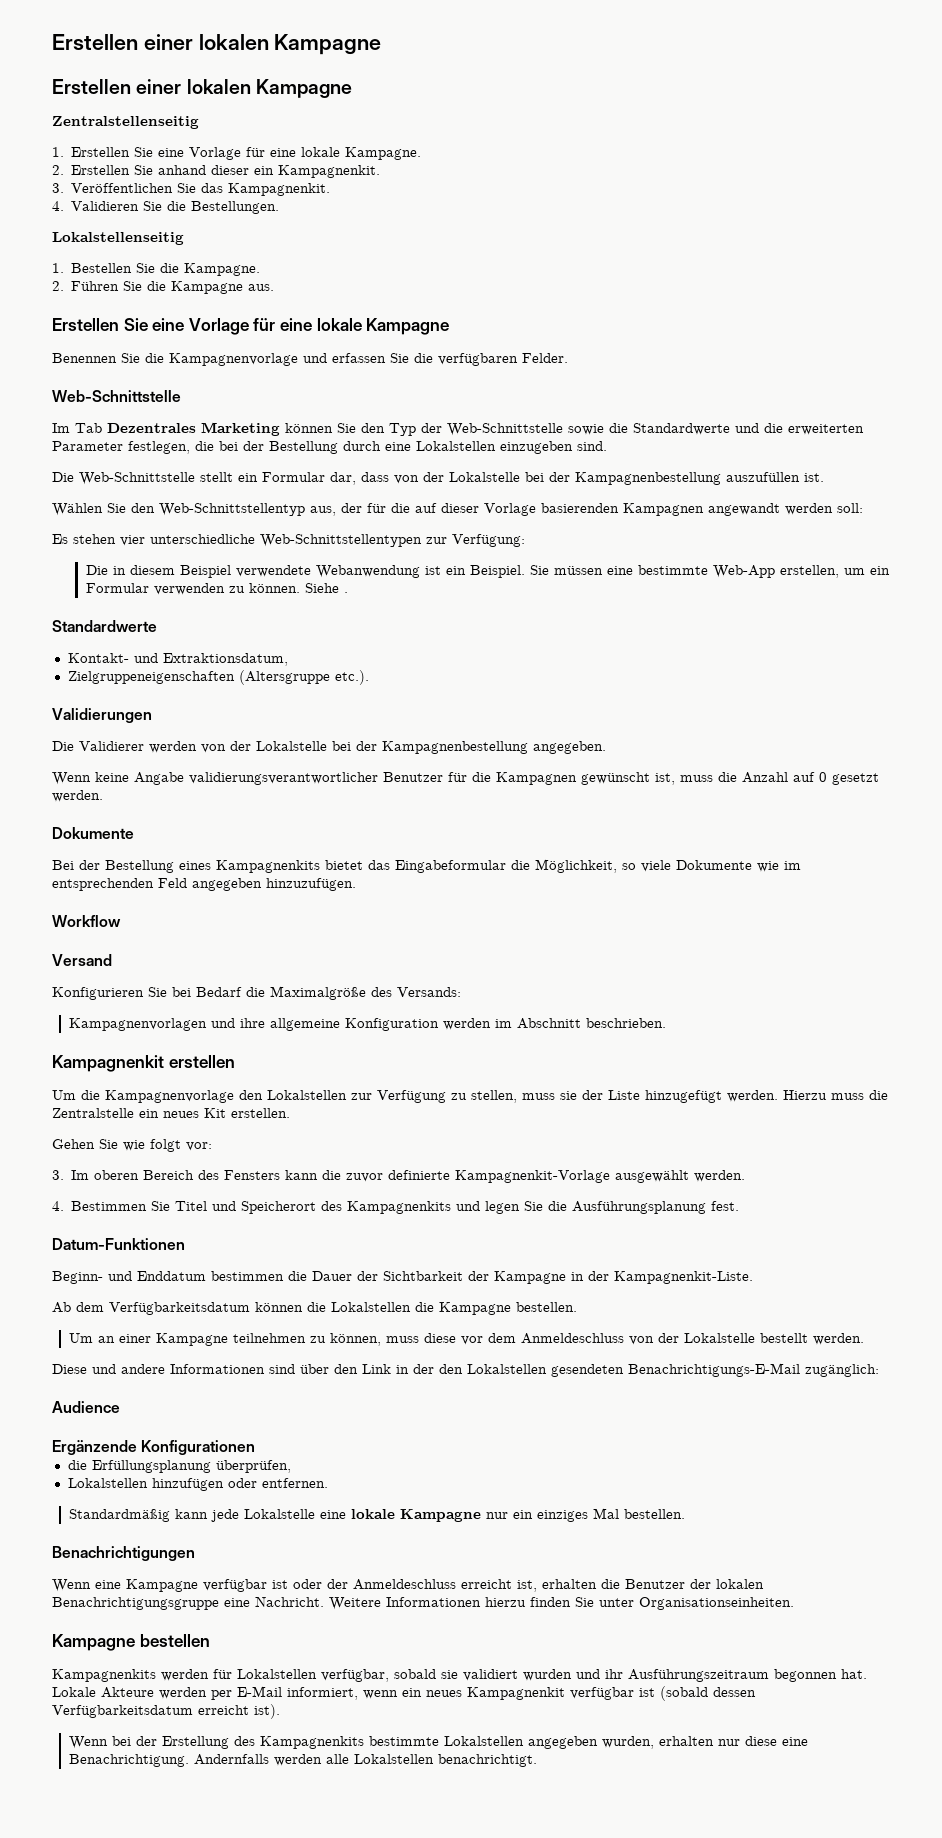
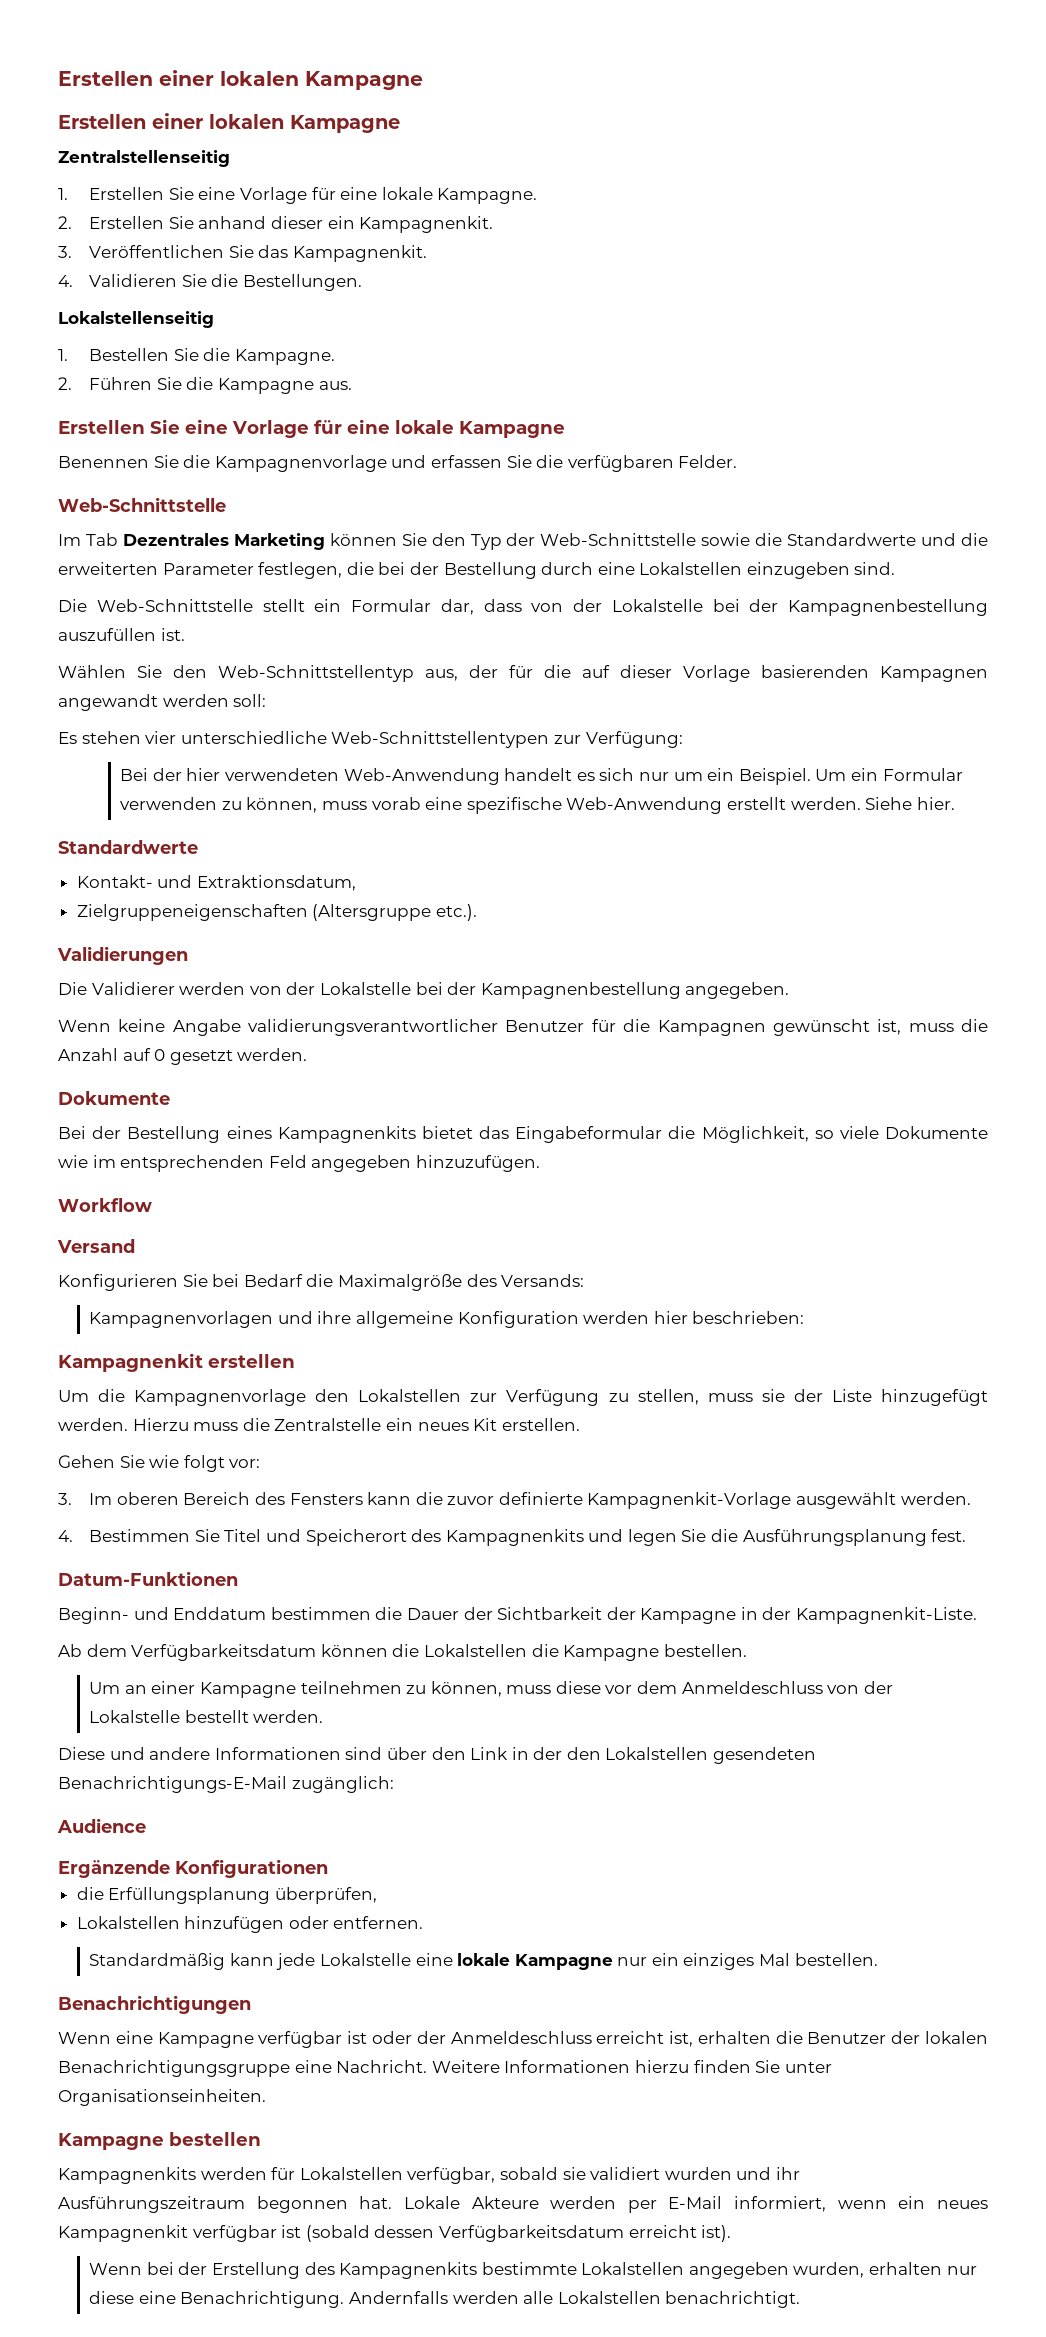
- Die in diesem Beispiel verwendete Webanwendung ist ein Beispiel. Sie müssen eine bestimmte Web-App erstellen, um ein Formular verwenden zu können. Siehe .
+ Bei der hier verwendeten Web-Anwendung handelt es sich nur um ein Beispiel. Um ein Formular verwenden zu können, muss vorab eine spezifische Web-Anwendung erstellt werden. Siehe hier.
- Kampagnenvorlagen und ihre allgemeine Konfiguration werden im Abschnitt beschrieben.
+ Kampagnenvorlagen und ihre allgemeine Konfiguration werden hier beschrieben:

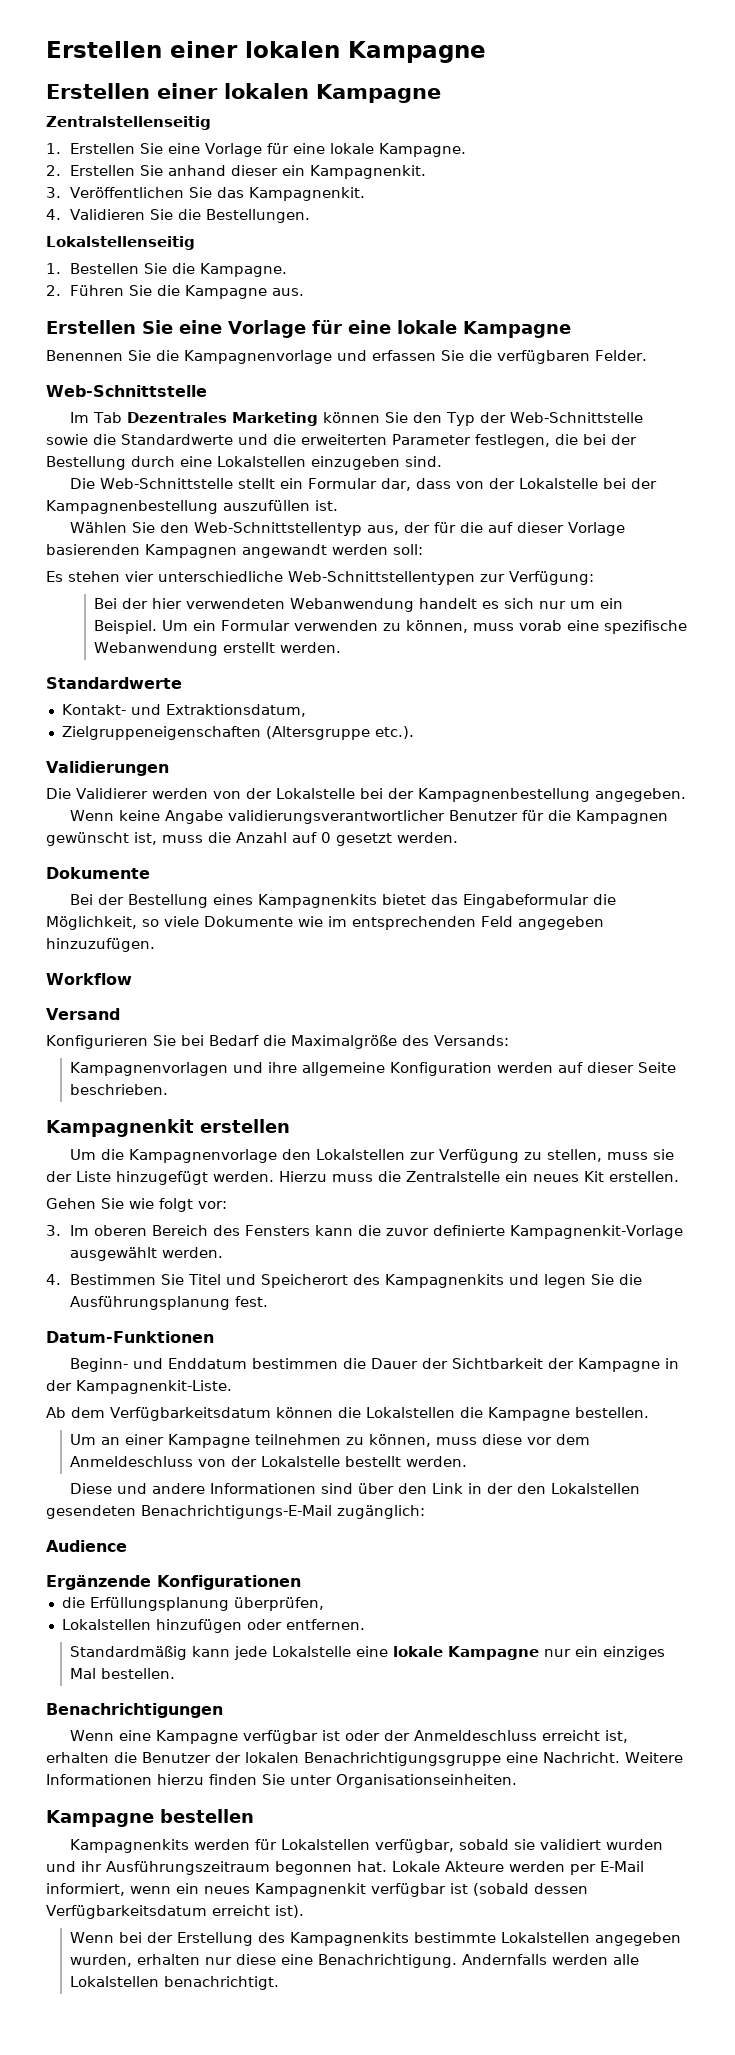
- Bei der hier verwendeten Web-Anwendung handelt es sich nur um ein Beispiel.
+ Bei der hier verwendeten Webanwendung handelt es sich nur um ein Beispiel.
- Um ein Formular verwenden zu können, muss vorab eine spezifische Web-Anwendung erstellt werden. Siehe hier.
+ Um ein Formular verwenden zu können, muss vorab eine spezifische Webanwendung erstellt werden.
- Kampagnenvorlagen und ihre allgemeine Konfiguration werden hier beschrieben:
+ Kampagnenvorlagen und ihre allgemeine Konfiguration werden auf dieser Seite beschrieben.

